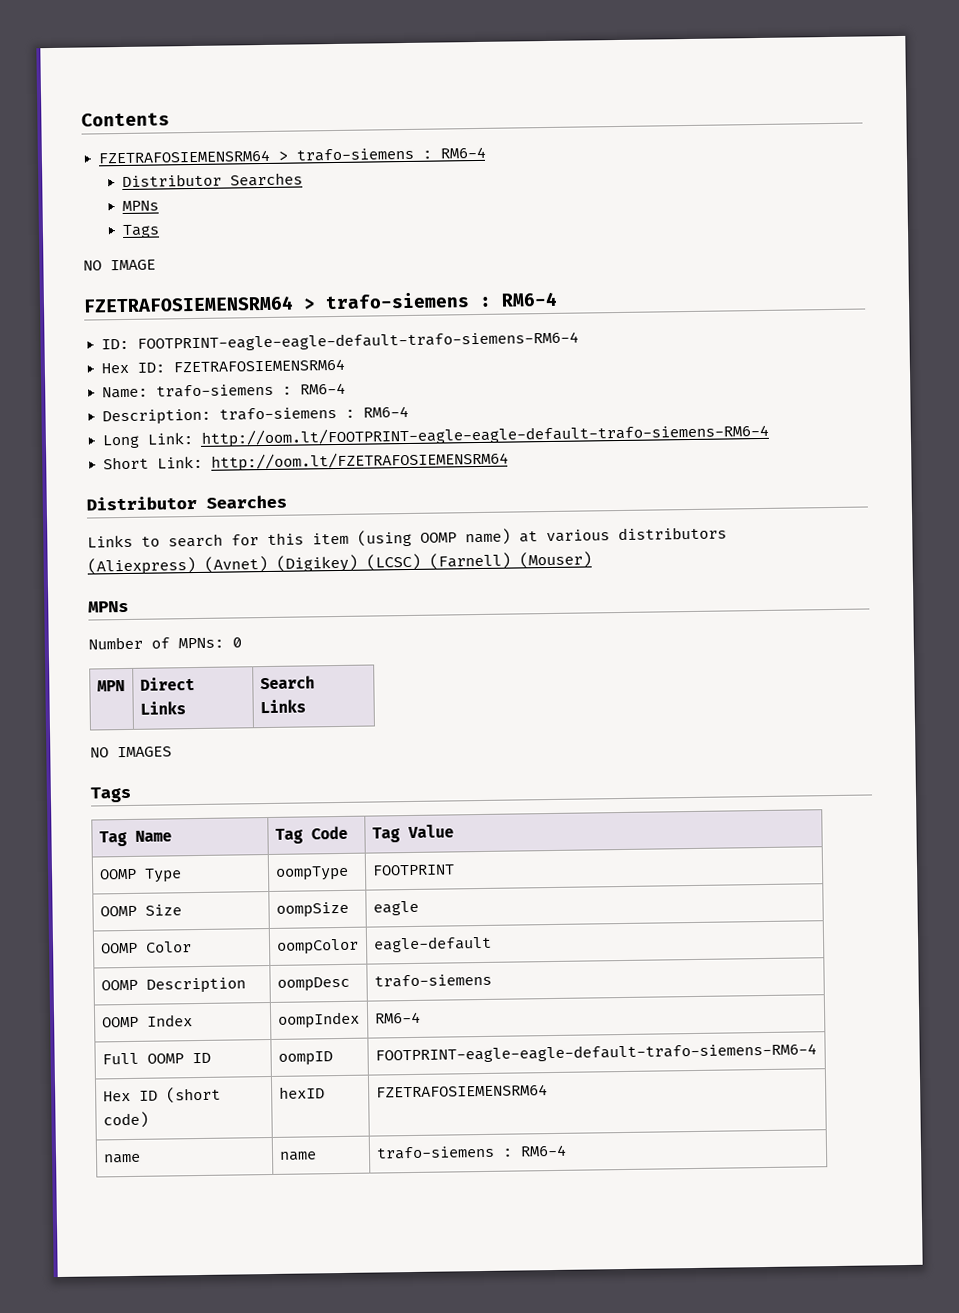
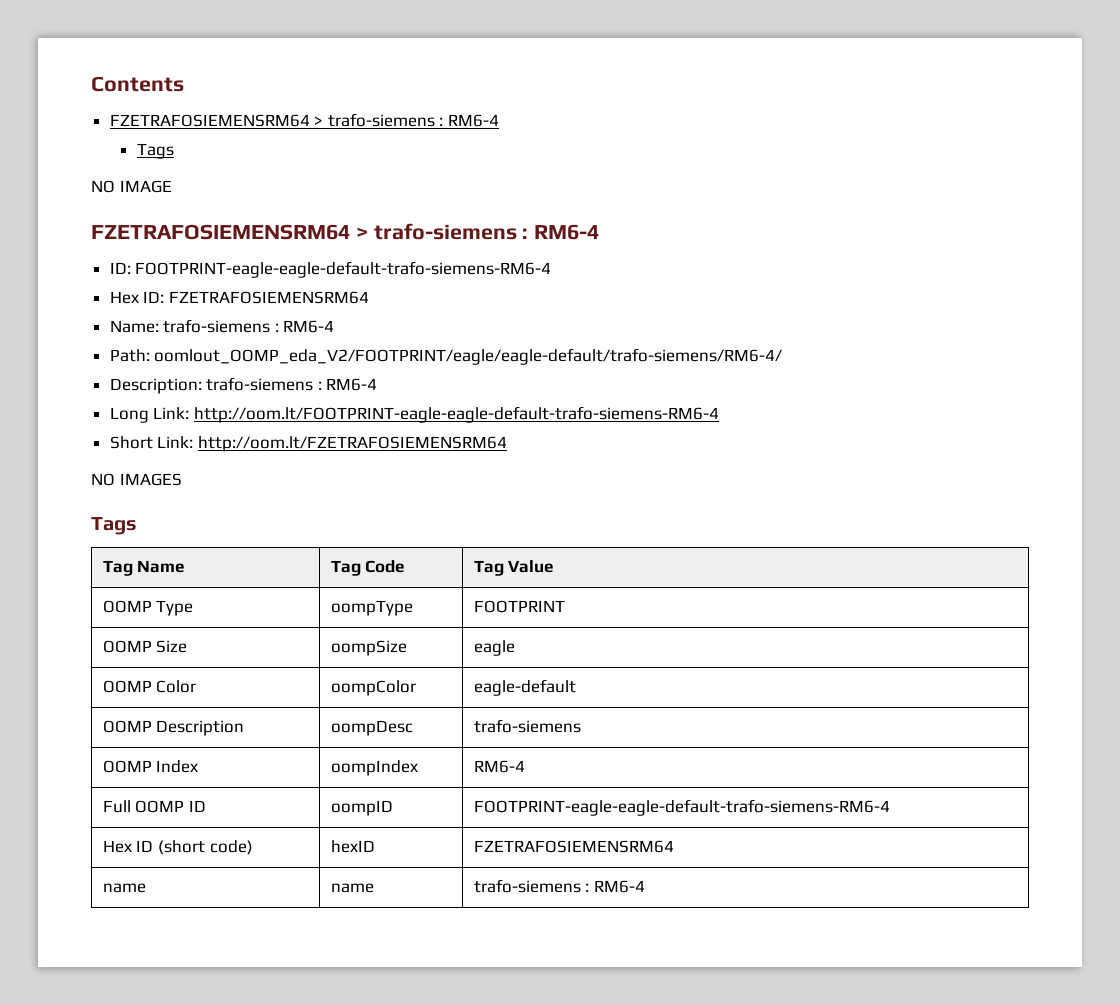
  Contents
  FZETRAFOSIEMENSRM64 > trafo-siemens : RM6-4
- Distributor Searches
- MPNs
+ Path: oomlout_OOMP_eda_V2/FOOTPRINT/eagle/eagle-default/trafo-siemens/RM6-4/
  Short Link: http://oom.lt/FZETRAFOSIEMENSRM64
- Distributor Searches
- Links to search for this item (using OOMP name) at various distributors
- (Aliexpress) (Avnet) (Digikey) (LCSC) (Farnell) (Mouser)
- MPNs
- Number of MPNs: 0
- MPN | Direct Links | Search Links

